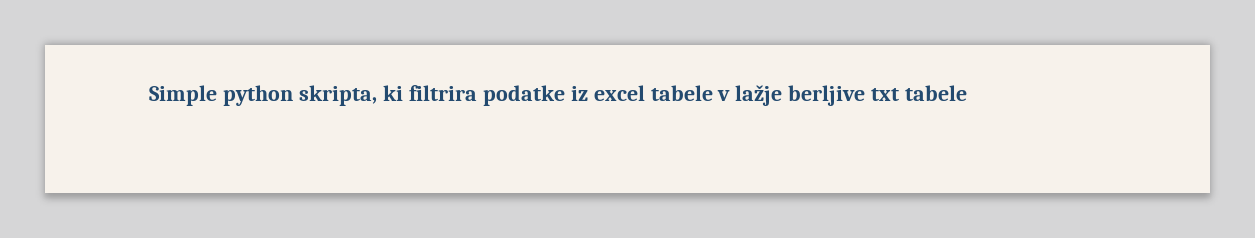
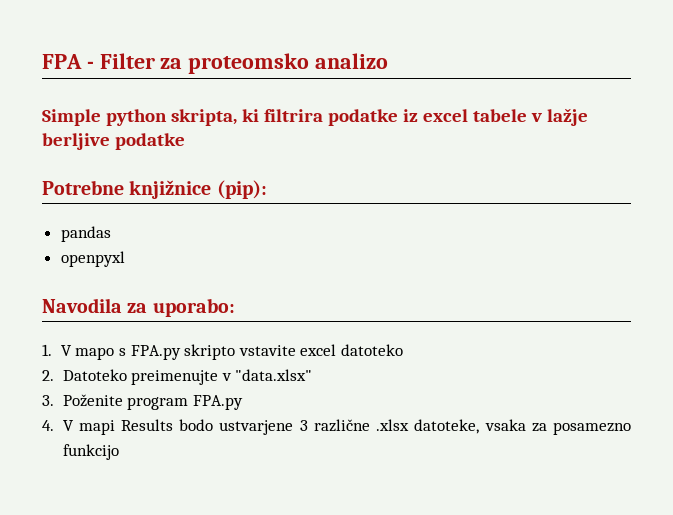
+ FPA - Filter za proteomsko analizo
- Simple python skripta, ki filtrira podatke iz excel tabele v lažje berljive txt tabele
+ Simple python skripta, ki filtrira podatke iz excel tabele v lažje berljive podatke
+ Potrebne knjižnice (pip):
+ pandas
+ openpyxl
+ Navodila za uporabo:
+ 1. V mapo s FPA.py skripto vstavite excel datoteko
+ 2. Datoteko preimenujte v "data.xlsx"
+ 3. Poženite program FPA.py
+ 4. V mapi Results bodo ustvarjene 3 različne .xlsx datoteke, vsaka za posamezno funkcijo

